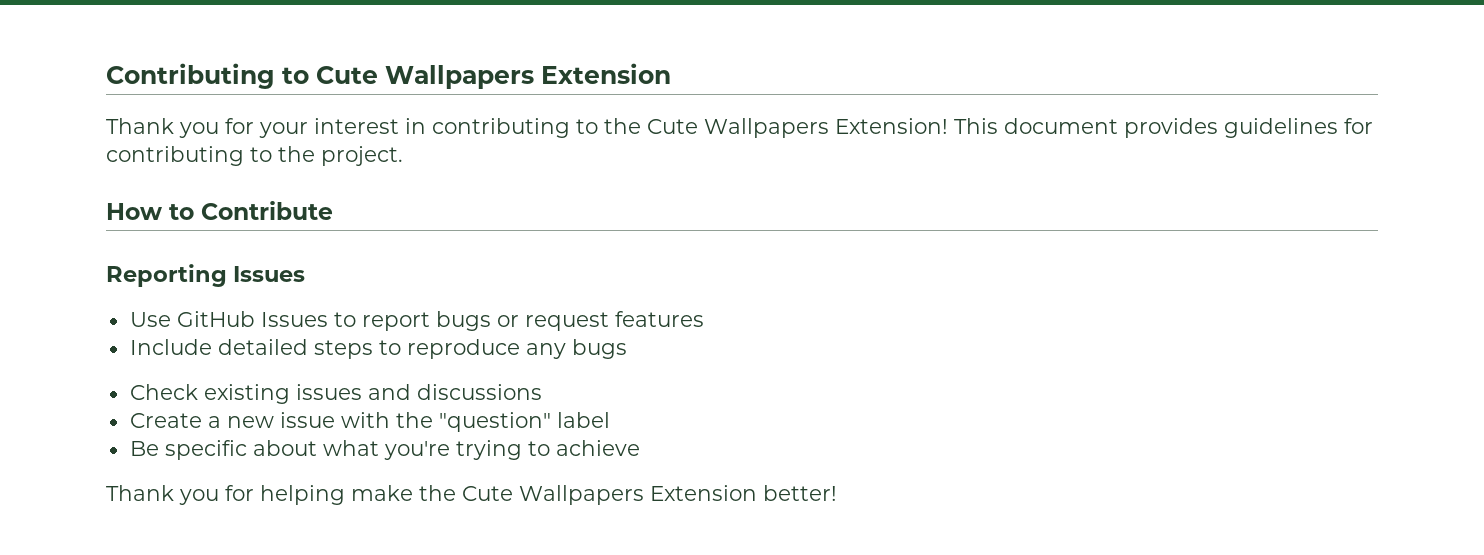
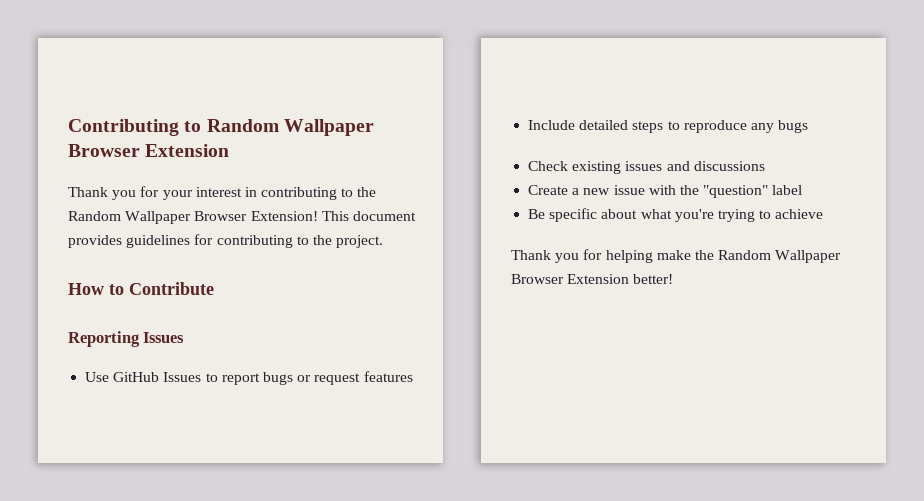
- Contributing to Cute Wallpapers Extension
+ Contributing to Random Wallpaper Browser Extension
- Thank you for your interest in contributing to the Cute Wallpapers Extension!
+ Thank you for your interest in contributing to the Random Wallpaper Browser Extension!
- Thank you for helping make the Cute Wallpapers Extension better!
+ Thank you for helping make the Random Wallpaper Browser Extension better!

